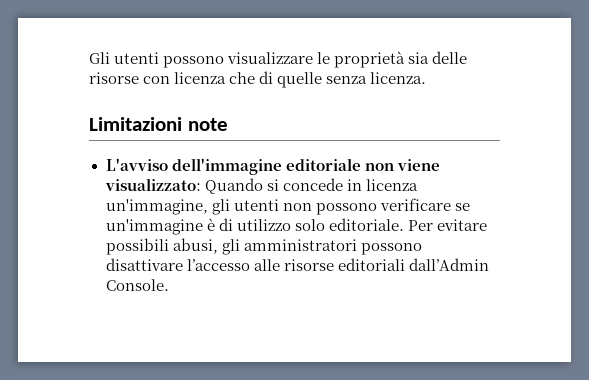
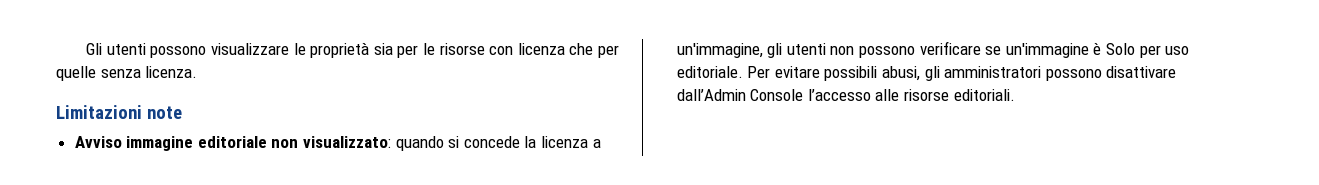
- Gli utenti possono visualizzare le proprietà sia delle risorse con licenza che di quelle senza licenza.
+ Gli utenti possono visualizzare le proprietà sia per le risorse con licenza che per quelle senza licenza.
- L'avviso dell'immagine editoriale non viene visualizzato: Quando si concede in licenza un'immagine, gli utenti non possono verificare se un'immagine è di utilizzo solo editoriale.
+ Avviso immagine editoriale non visualizzato: quando si concede la licenza a un'immagine, gli utenti non possono verificare se un'immagine è Solo per uso editoriale.
- Per evitare possibili abusi, gli amministratori possono disattivare l’accesso alle risorse editoriali dall’Admin Console.
+ Per evitare possibili abusi, gli amministratori possono disattivare dall’Admin Console l’accesso alle risorse editoriali.

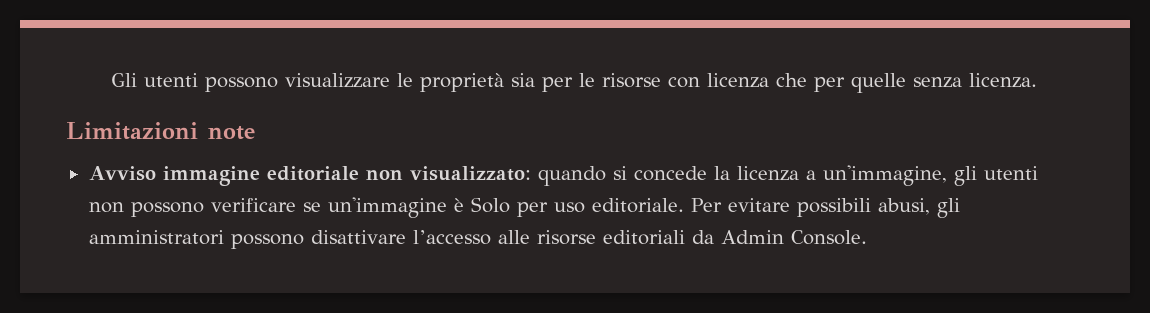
- Per evitare possibili abusi, gli amministratori possono disattivare dall’Admin Console l’accesso alle risorse editoriali.
+ Per evitare possibili abusi, gli amministratori possono disattivare l’accesso alle risorse editoriali da Admin Console.

